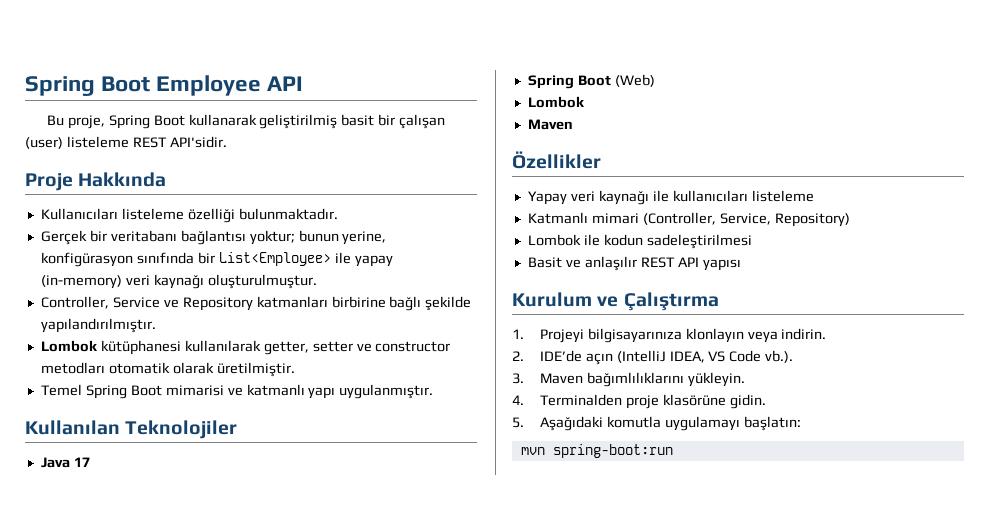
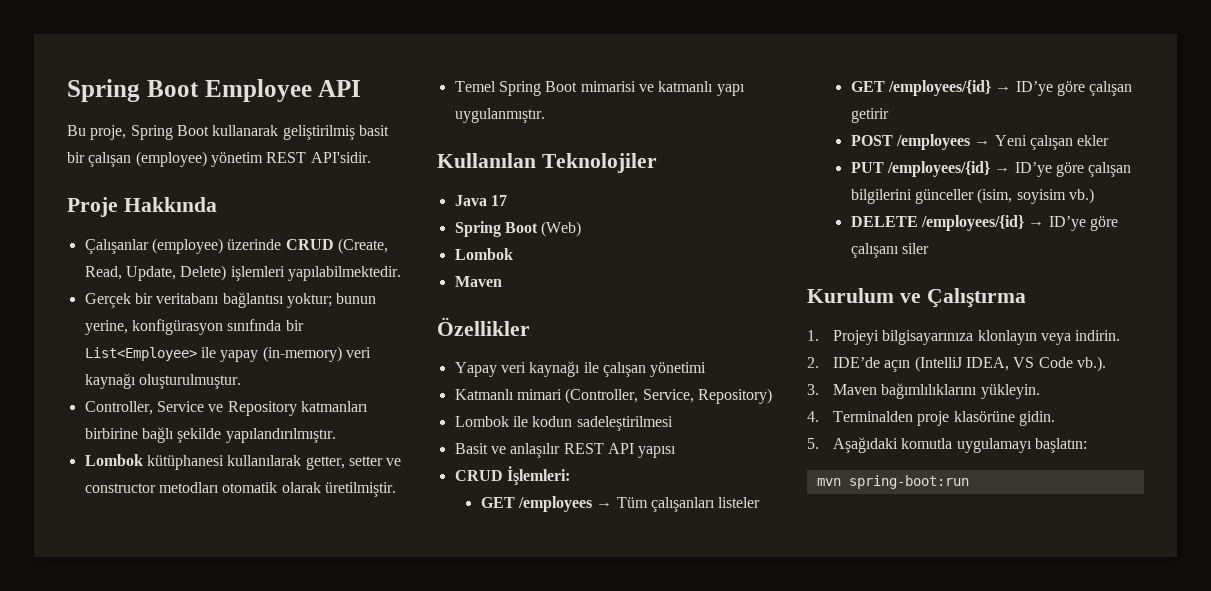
- Bu proje, Spring Boot kullanarak geliştirilmiş basit bir çalışan (user) listeleme REST API'sidir.
+ Bu proje, Spring Boot kullanarak geliştirilmiş basit bir çalışan (employee) yönetim REST API'sidir.
- Kullanıcıları listeleme özelliği bulunmaktadır.
+ Çalışanlar (employee) üzerinde CRUD (Create, Read, Update, Delete) işlemleri yapılabilmektedir.
- Yapay veri kaynağı ile kullanıcıları listeleme
+ Yapay veri kaynağı ile çalışan yönetimi
+ CRUD İşlemleri:
+ GET /employees → Tüm çalışanları listeler
+ GET /employees/{id} → ID’ye göre çalışan getirir
+ POST /employees → Yeni çalışan ekler
+ PUT /employees/{id} → ID’ye göre çalışan bilgilerini günceller (isim, soyisim vb.)
+ DELETE /employees/{id} → ID’ye göre çalışanı siler

